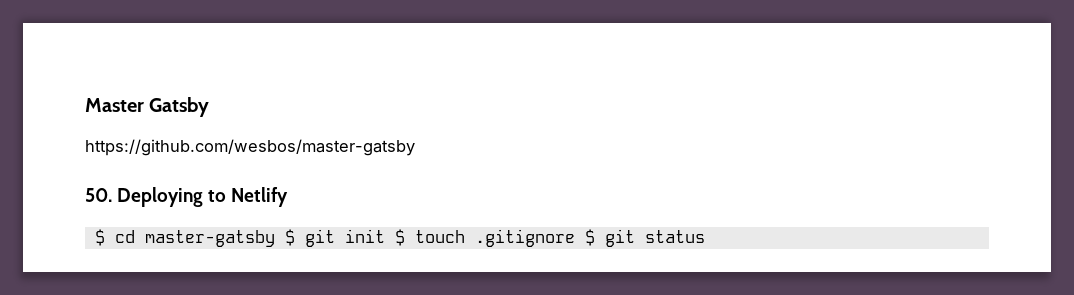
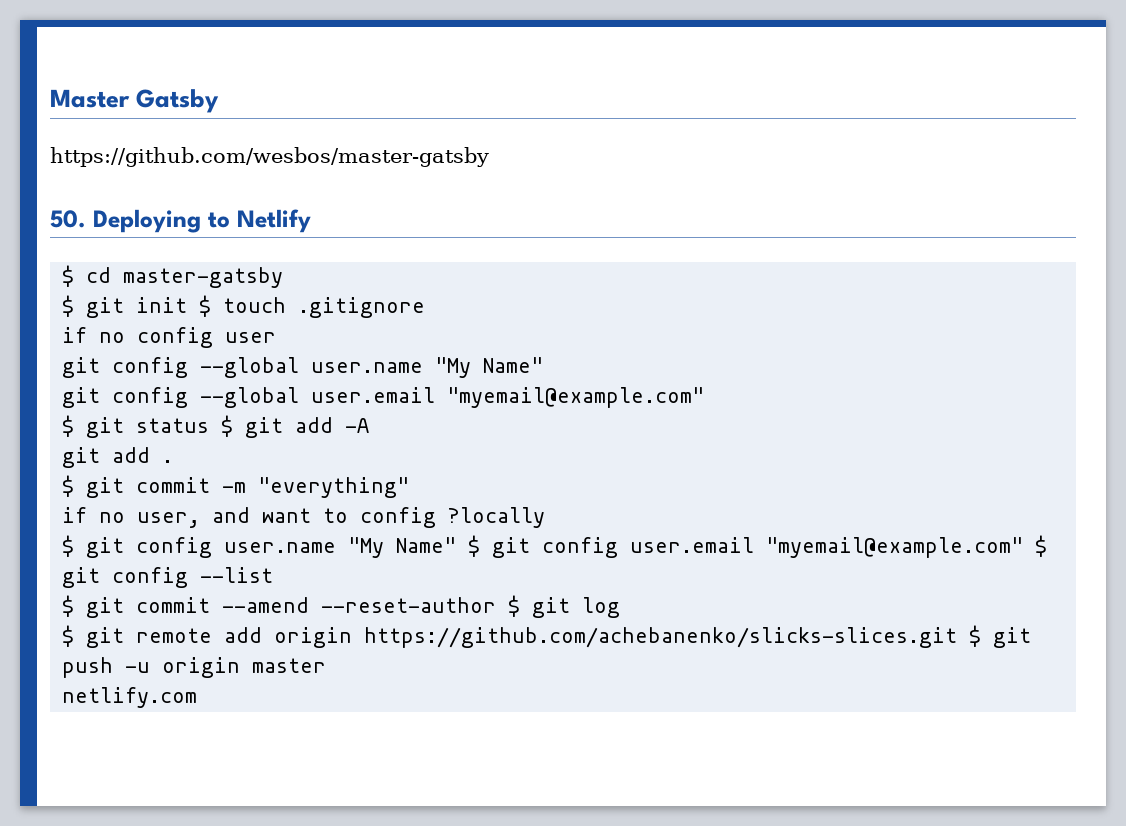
- $ cd master-gatsby $ git init $ touch .gitignore $ git status
+ $ cd master-gatsby
+ $ git init $ touch .gitignore
+ if no config user
+ git config --global user.name "My Name"
+ git config --global user.email "myemail@example.com"
+ $ git status $ git add -A
+ git add .
+ $ git commit -m "everything"
+ if no user, and want to config ?locally
+ $ git config user.name "My Name" $ git config user.email "myemail@example.com" $ git config --list
+ $ git commit --amend --reset-author $ git log
+ $ git remote add origin https://github.com/achebanenko/slicks-slices.git $ git push -u origin master
+ netlify.com

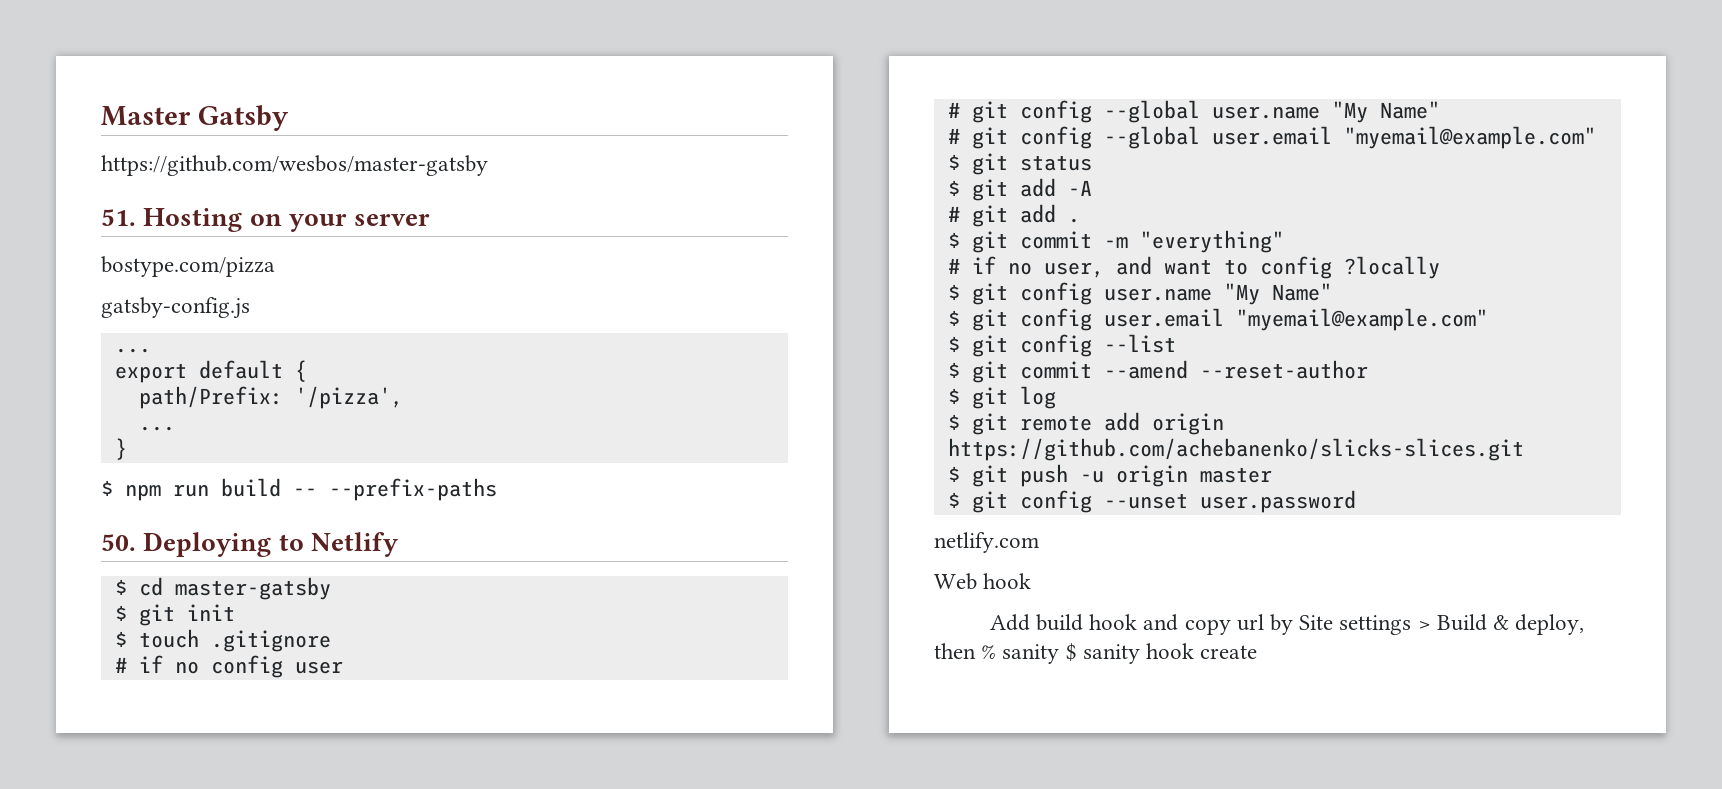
+ 51. Hosting on your server
+ bostype.com/pizza
+ gatsby-config.js
+ ...
+ export default {
+ path/Prefix: '/pizza',
+ ...
+ }
+ $ npm run build -- --prefix-paths
- $ git init $ touch .gitignore
+ $ git init
+ $ touch .gitignore
- if no config user
+ # if no config user
- git config --global user.name "My Name"
+ # git config --global user.name "My Name"
- git config --global user.email "myemail@example.com"
+ # git config --global user.email "myemail@example.com"
- $ git status $ git add -A
+ $ git status
+ $ git add -A
- git add .
+ # git add .
- if no user, and want to config ?locally
+ # if no user, and want to config ?locally
- $ git config user.name "My Name" $ git config user.email "myemail@example.com" $ git config --list
+ $ git config user.name "My Name"
+ $ git config user.email "myemail@example.com"
+ $ git config --list
- $ git commit --amend --reset-author $ git log
+ $ git commit --amend --reset-author
+ $ git log
- $ git remote add origin https://github.com/achebanenko/slicks-slices.git $ git push -u origin master
+ $ git remote add origin https://github.com/achebanenko/slicks-slices.git
+ $ git push -u origin master
+ $ git config --unset user.password
  netlify.com
+ Web hook
+ Add build hook and copy url by Site settings > Build & deploy, then % sanity $ sanity hook create

